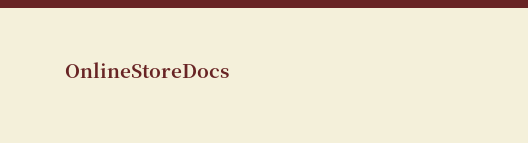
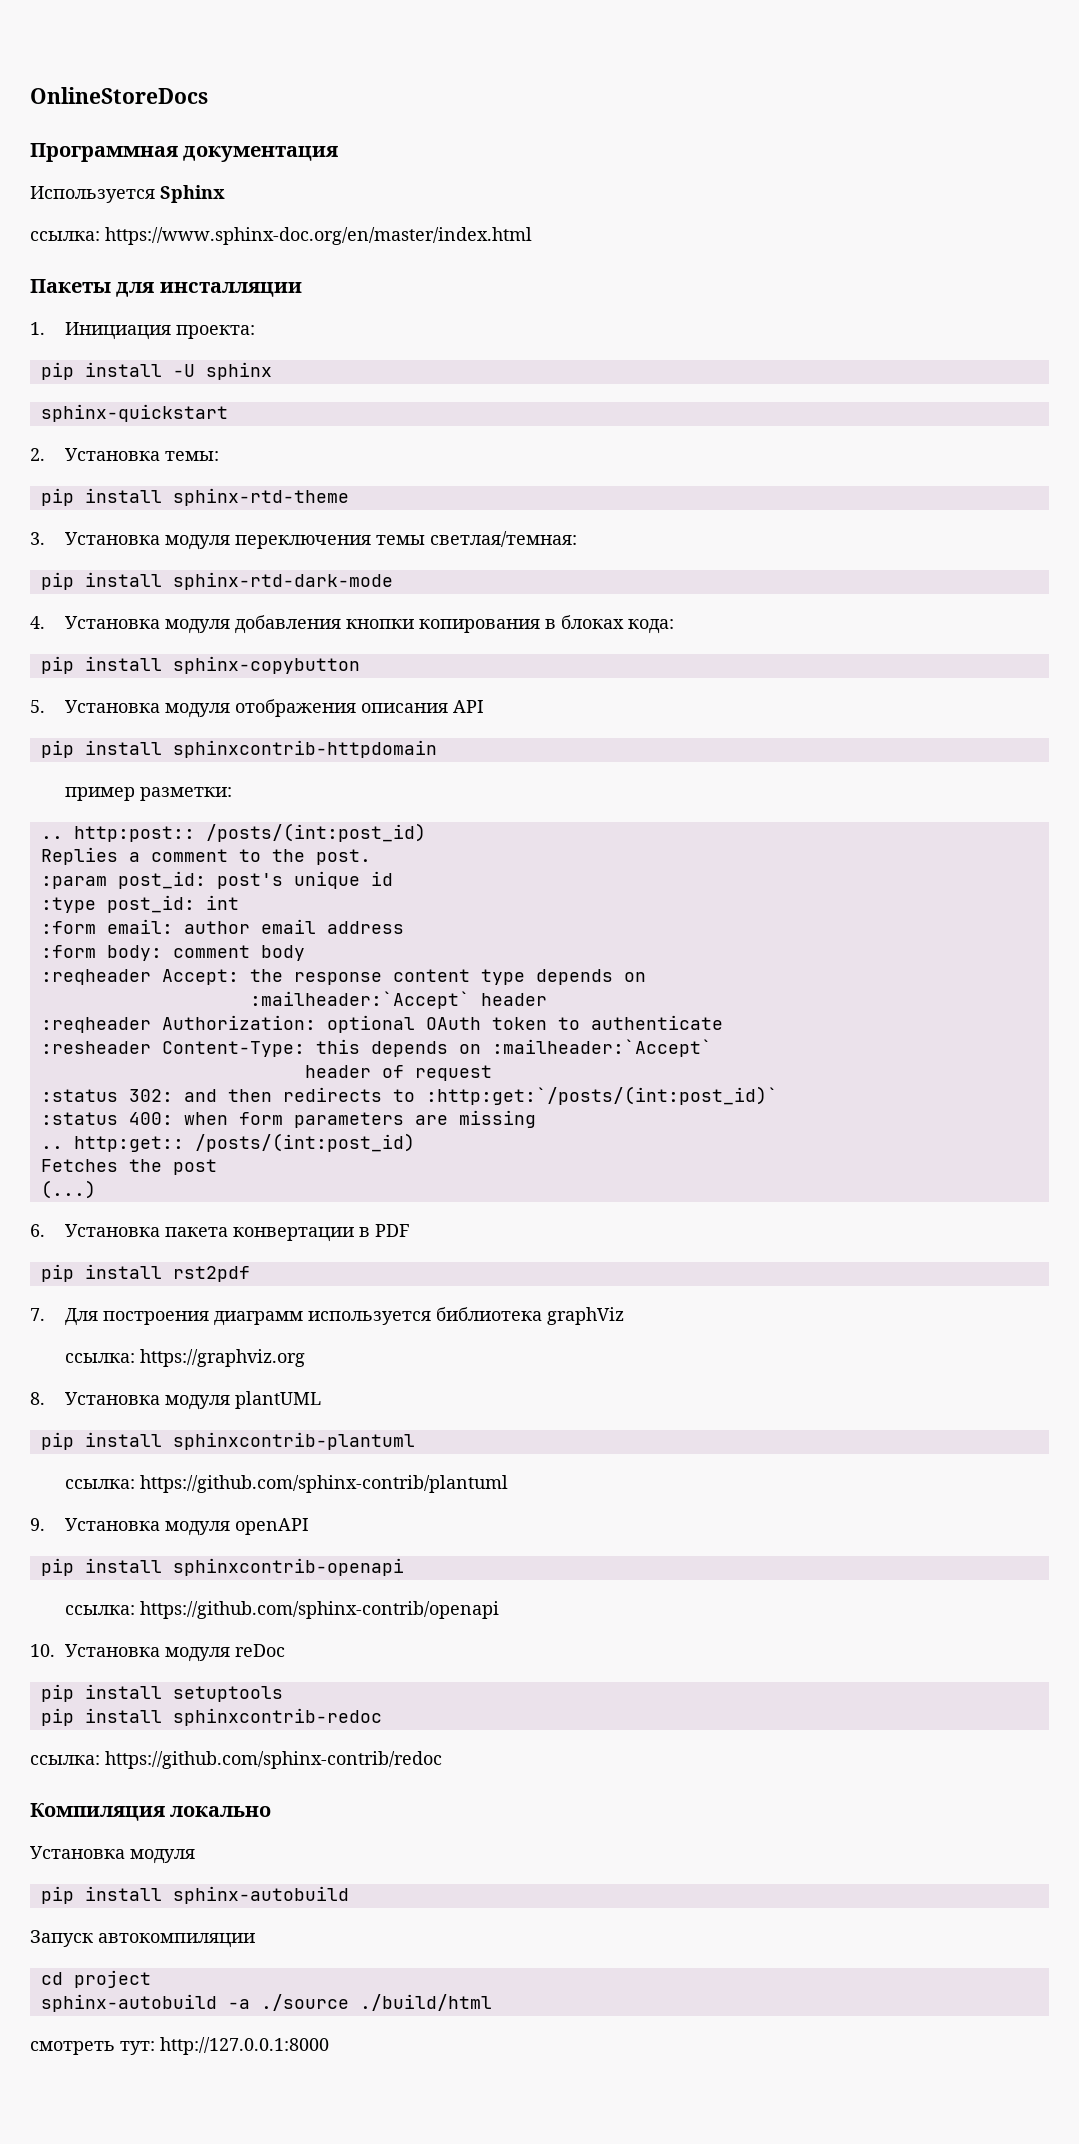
+ Программная документация
+ Используется Sphinx
+ ссылка: https://www.sphinx-doc.org/en/master/index.html
+ Пакеты для инсталляции
+ 1. Инициация проекта:
+ pip install -U sphinx
+ sphinx-quickstart
+ 2. Установка темы:
+ pip install sphinx-rtd-theme
+ 3. Установка модуля переключения темы светлая/темная:
+ pip install sphinx-rtd-dark-mode
+ 4. Установка модуля добавления кнопки копирования в блоках кода:
+ pip install sphinx-copybutton
+ 5. Установка модуля отображения описания API
+ pip install sphinxcontrib-httpdomain
+ пример разметки:
+ .. http:post:: /posts/(int:post_id)
+ Replies a comment to the post.
+ :param post_id: post's unique id
+ :type post_id: int
+ :form email: author email address
+ :form body: comment body
+ :reqheader Accept: the response content type depends on
+ :mailheader:`Accept` header
+ :reqheader Authorization: optional OAuth token to authenticate
+ :resheader Content-Type: this depends on :mailheader:`Accept`
+ header of request
+ :status 302: and then redirects to :http:get:`/posts/(int:post_id)`
+ :status 400: when form parameters are missing
+ .. http:get:: /posts/(int:post_id)
+ Fetches the post
+ (...)
+ 6. Установка пакета конвертации в PDF
+ pip install rst2pdf
+ 7. Для построения диаграмм используется библиотека graphViz
+ ссылка: https://graphviz.org
+ 8. Установка модуля plantUML
+ pip install sphinxcontrib-plantuml
+ ссылка: https://github.com/sphinx-contrib/plantuml
+ 9. Установка модуля openAPI
+ pip install sphinxcontrib-openapi
+ ссылка: https://github.com/sphinx-contrib/openapi
+ 10. Установка модуля reDoc
+ pip install setuptools
+ pip install sphinxcontrib-redoc
+ ссылка: https://github.com/sphinx-contrib/redoc
+ Компиляция локально
+ Установка модуля
+ pip install sphinx-autobuild
+ Запуск автокомпиляции
+ cd project
+ sphinx-autobuild -a ./source ./build/html
+ смотреть тут: http://127.0.0.1:8000

